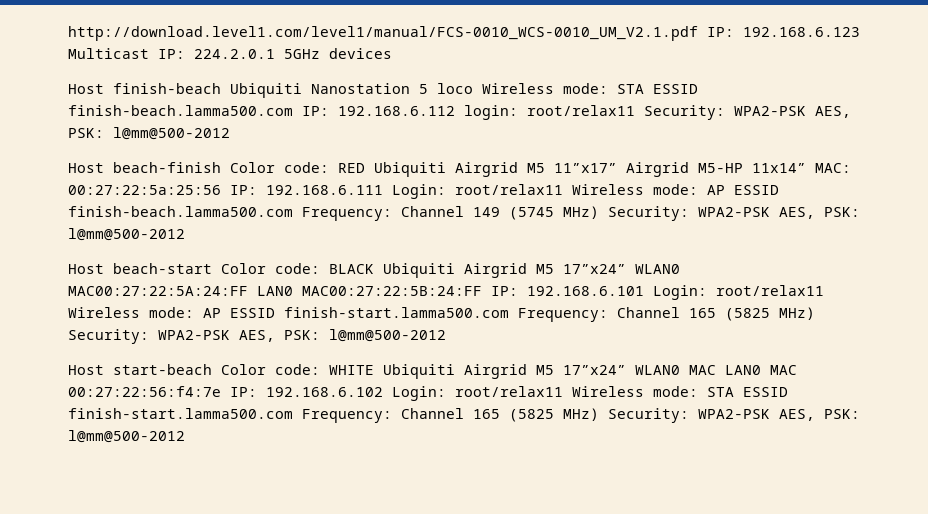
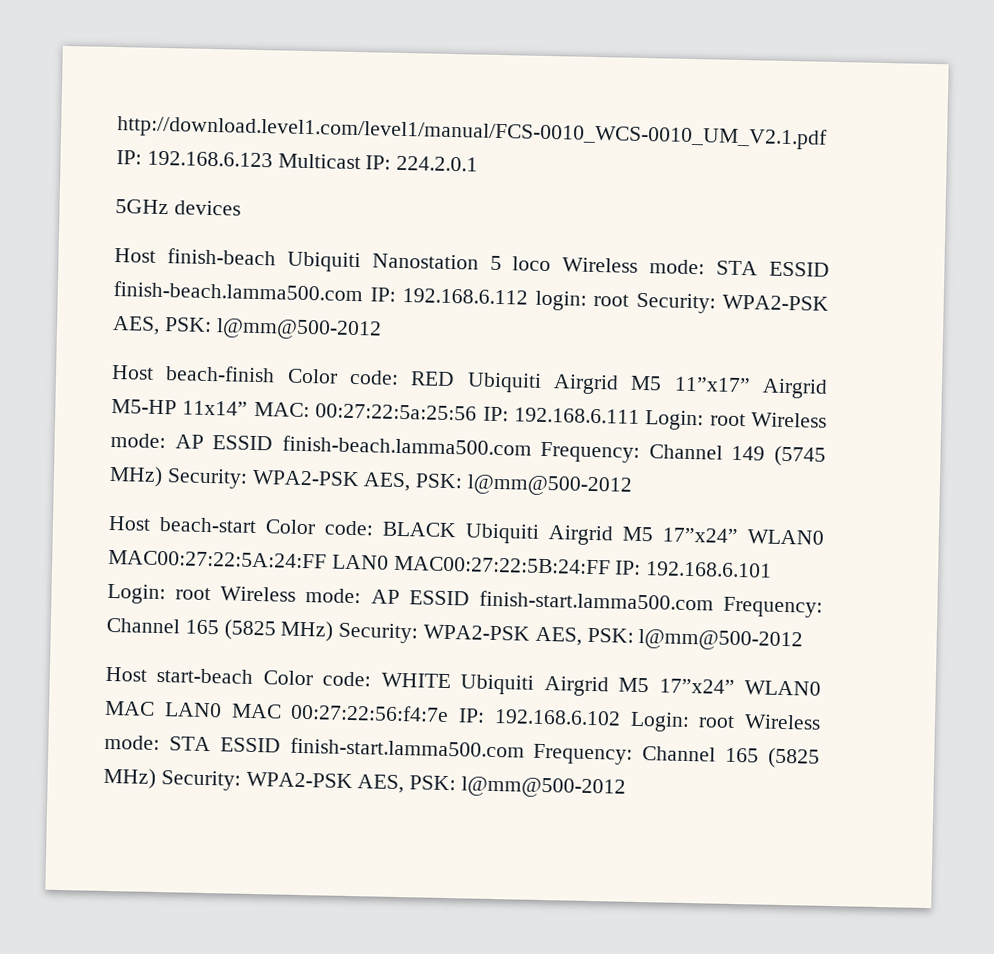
- http://download.level1.com/level1/manual/FCS-0010_WCS-0010_UM_V2.1.pdf IP: 192.168.6.123 Multicast IP: 224.2.0.1 5GHz devices
+ http://download.level1.com/level1/manual/FCS-0010_WCS-0010_UM_V2.1.pdf IP: 192.168.6.123 Multicast IP: 224.2.0.1
+ 5GHz devices
- Host finish-beach Ubiquiti Nanostation 5 loco Wireless mode: STA ESSID finish-beach.lamma500.com IP: 192.168.6.112 login: root/relax11 Security: WPA2-PSK AES, PSK: l@mm@500-2012
+ Host finish-beach Ubiquiti Nanostation 5 loco Wireless mode: STA ESSID finish-beach.lamma500.com IP: 192.168.6.112 login: root Security: WPA2-PSK AES, PSK: l@mm@500-2012
- Host beach-finish Color code: RED Ubiquiti Airgrid M5 11”x17” Airgrid M5-HP 11x14” MAC: 00:27:22:5a:25:56 IP: 192.168.6.111 Login: root/relax11 Wireless mode: AP ESSID finish-beach.lamma500.com Frequency: Channel 149 (5745 MHz) Security: WPA2-PSK AES, PSK: l@mm@500-2012
+ Host beach-finish Color code: RED Ubiquiti Airgrid M5 11”x17” Airgrid M5-HP 11x14” MAC: 00:27:22:5a:25:56 IP: 192.168.6.111 Login: root Wireless mode: AP ESSID finish-beach.lamma500.com Frequency: Channel 149 (5745 MHz) Security: WPA2-PSK AES, PSK: l@mm@500-2012
- Host beach-start Color code: BLACK Ubiquiti Airgrid M5 17”x24” WLAN0 MAC00:27:22:5A:24:FF LAN0 MAC00:27:22:5B:24:FF IP: 192.168.6.101 Login: root/relax11 Wireless mode: AP ESSID finish-start.lamma500.com Frequency: Channel 165 (5825 MHz) Security: WPA2-PSK AES, PSK: l@mm@500-2012
+ Host beach-start Color code: BLACK Ubiquiti Airgrid M5 17”x24” WLAN0 MAC00:27:22:5A:24:FF LAN0 MAC00:27:22:5B:24:FF IP: 192.168.6.101 Login: root Wireless mode: AP ESSID finish-start.lamma500.com Frequency: Channel 165 (5825 MHz) Security: WPA2-PSK AES, PSK: l@mm@500-2012
- Host start-beach Color code: WHITE Ubiquiti Airgrid M5 17”x24” WLAN0 MAC LAN0 MAC 00:27:22:56:f4:7e IP: 192.168.6.102 Login: root/relax11 Wireless mode: STA ESSID finish-start.lamma500.com Frequency: Channel 165 (5825 MHz) Security: WPA2-PSK AES, PSK: l@mm@500-2012
+ Host start-beach Color code: WHITE Ubiquiti Airgrid M5 17”x24” WLAN0 MAC LAN0 MAC 00:27:22:56:f4:7e IP: 192.168.6.102 Login: root Wireless mode: STA ESSID finish-start.lamma500.com Frequency: Channel 165 (5825 MHz) Security: WPA2-PSK AES, PSK: l@mm@500-2012

